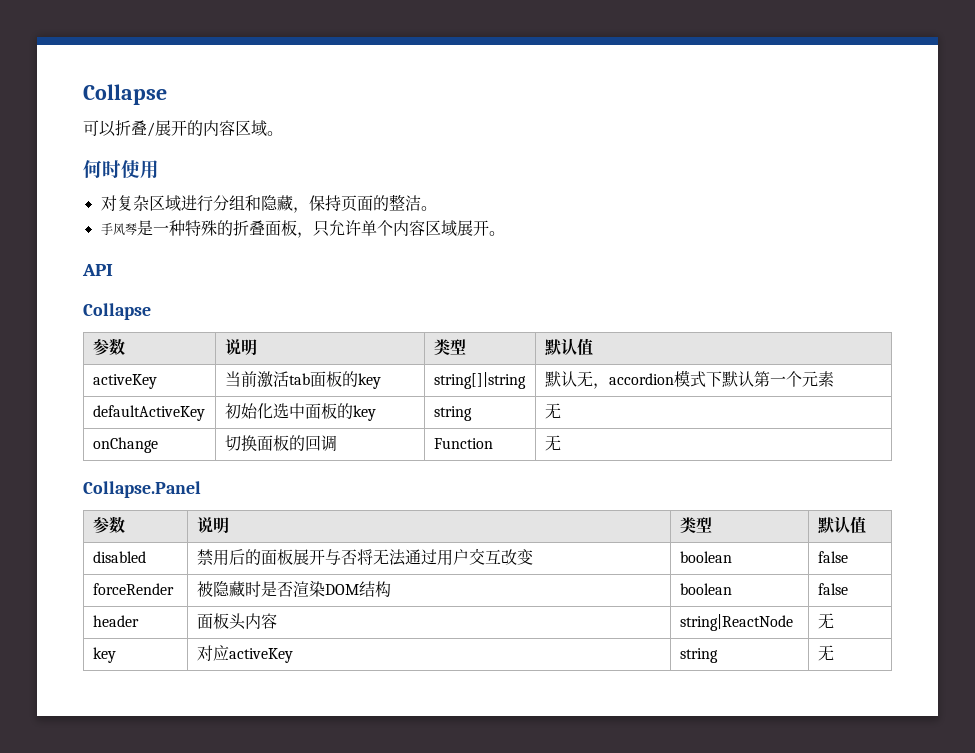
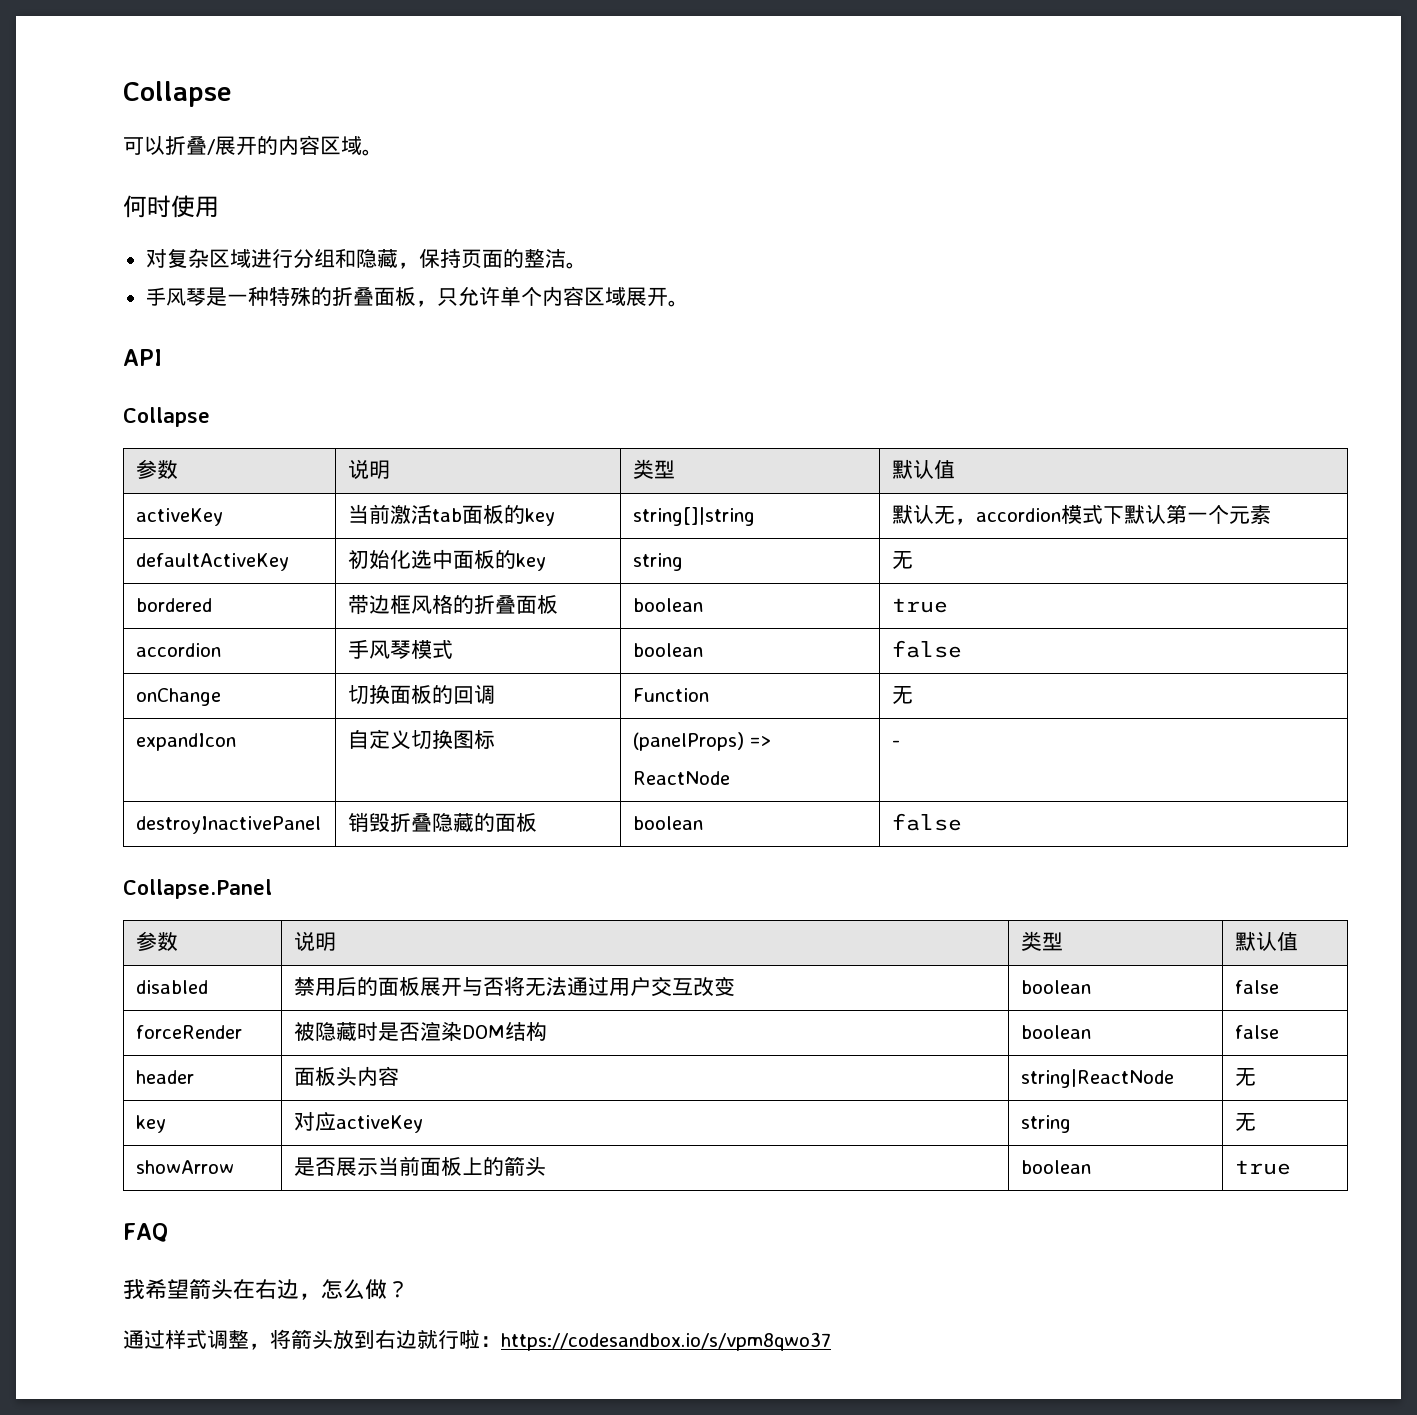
+ bordered | 带边框风格的折叠面板 | boolean | true
+ accordion | 手风琴模式 | boolean | false
+ expandIcon | 自定义切换图标 | (panelProps) => ReactNode | -
+ destroyInactivePanel | 销毁折叠隐藏的面板 | boolean | false
+ showArrow | 是否展示当前面板上的箭头 | boolean | true
+ FAQ
+ 我希望箭头在右边，怎么做？
+ 通过样式调整，将箭头放到右边就行啦：https://codesandbox.io/s/vpm8qwo37

